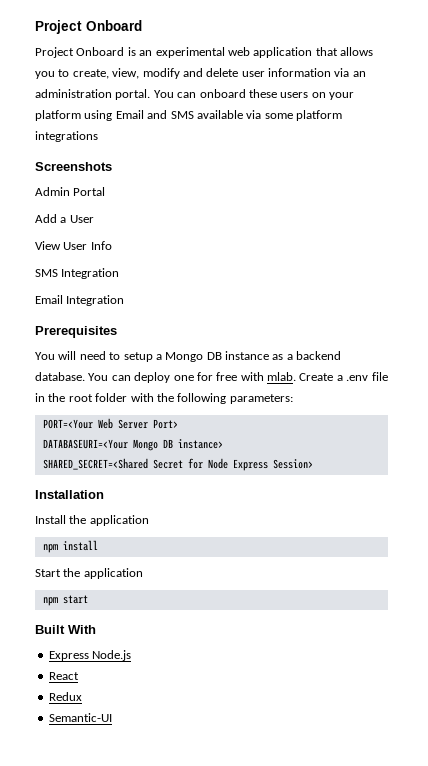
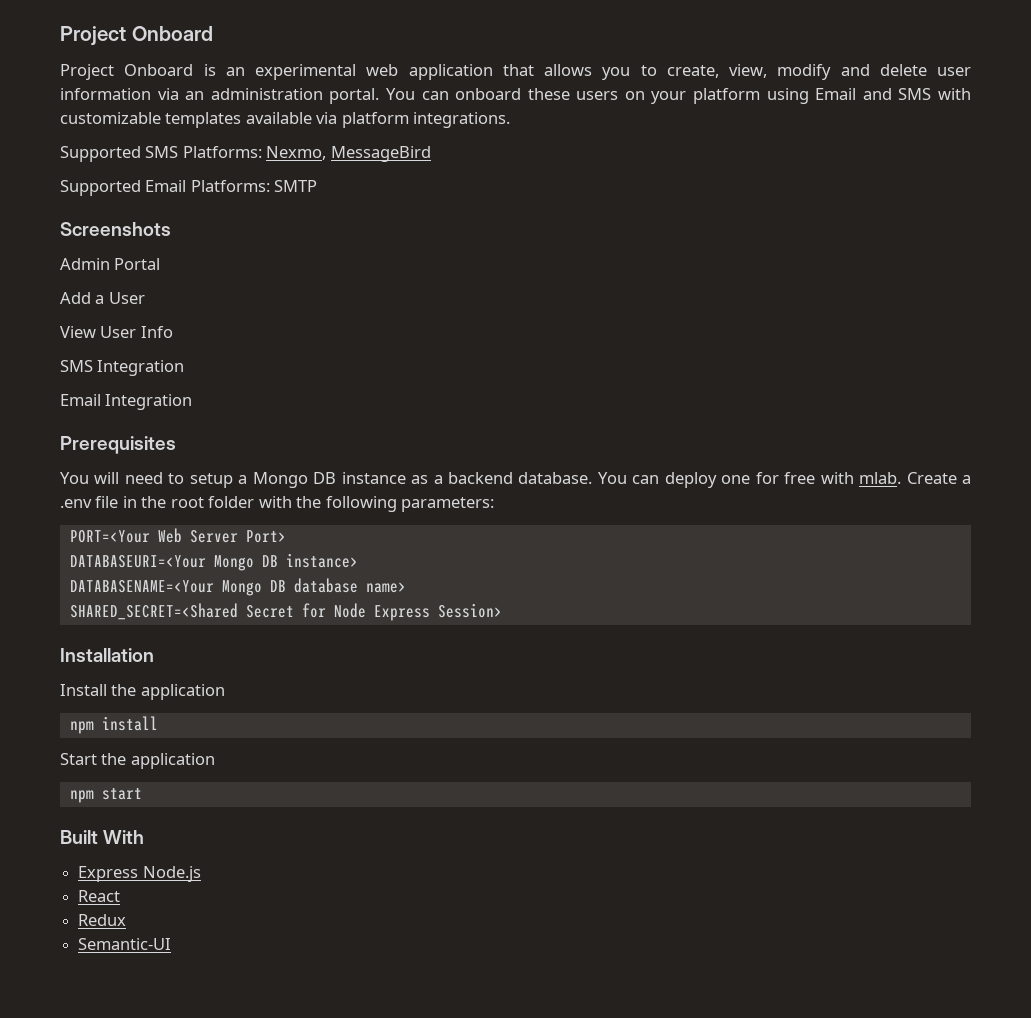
- You can onboard these users on your platform using Email and SMS available via some platform integrations
+ You can onboard these users on your platform using Email and SMS with customizable templates available via platform integrations.
+ Supported SMS Platforms: Nexmo, MessageBird
+ Supported Email Platforms: SMTP
+ DATABASENAME=<Your Mongo DB database name>

